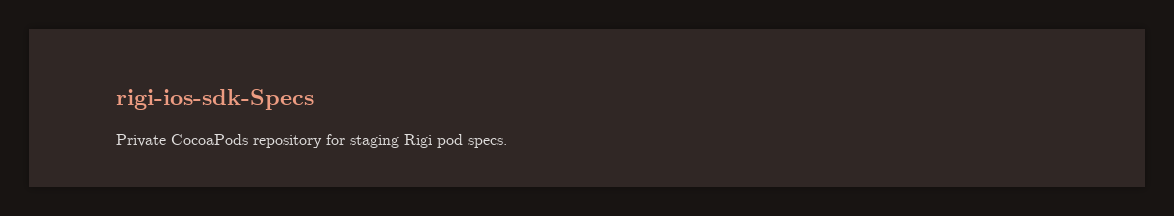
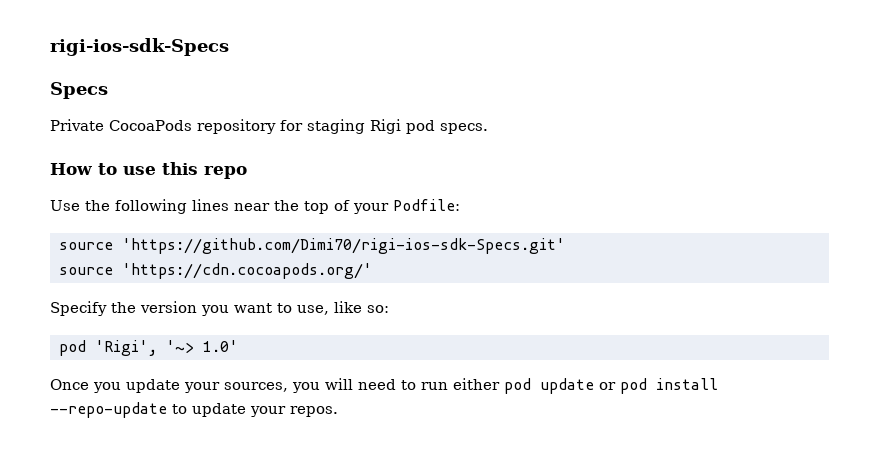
+ Specs
+ How to use this repo
+ Use the following lines near the top of your Podfile:
+ source 'https://github.com/Dimi70/rigi-ios-sdk-Specs.git'
+ source 'https://cdn.cocoapods.org/'
+ Specify the version you want to use, like so:
+ pod 'Rigi', '~> 1.0'
+ Once you update your sources, you will need to run either pod update or pod install --repo-update to update your repos.

